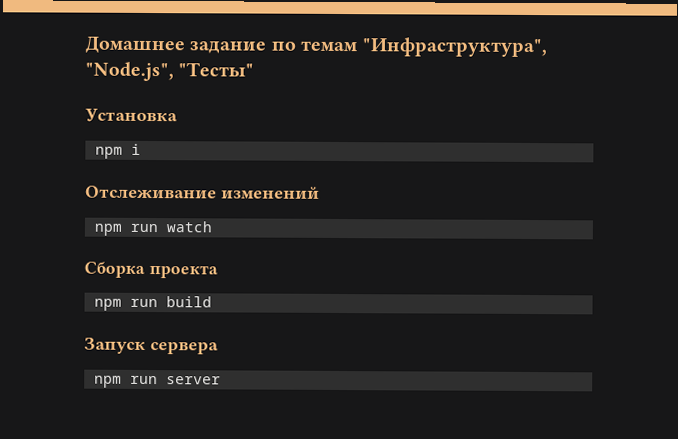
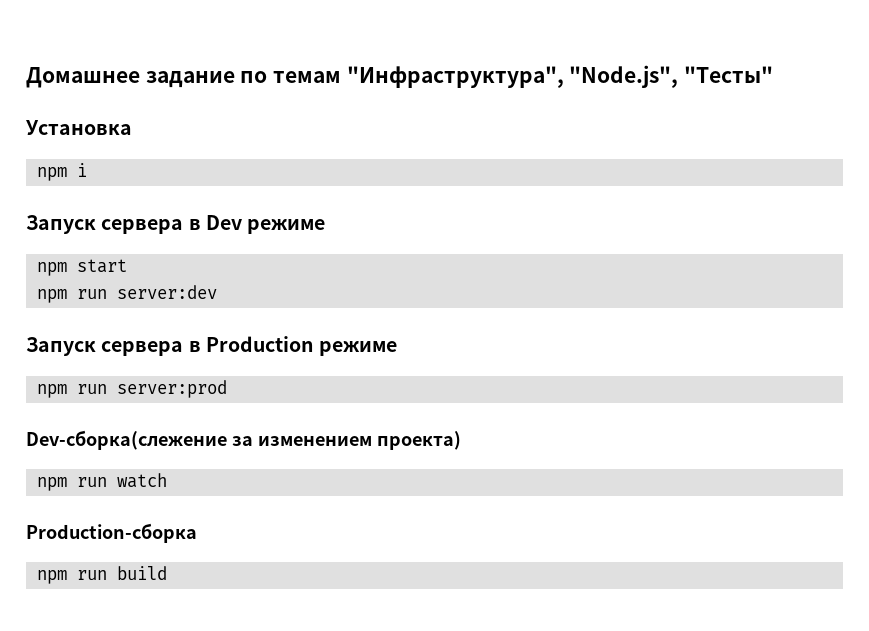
- Отслеживание изменений
+ Запуск сервера в Dev режиме
+ npm start
+ npm run server:dev
+ Запуск сервера в Production режиме
+ npm run server:prod
+ Dev-сборка(слежение за изменением проекта)
- Сборка проекта
+ Production-сборка
- Запуск сервера
- npm run server

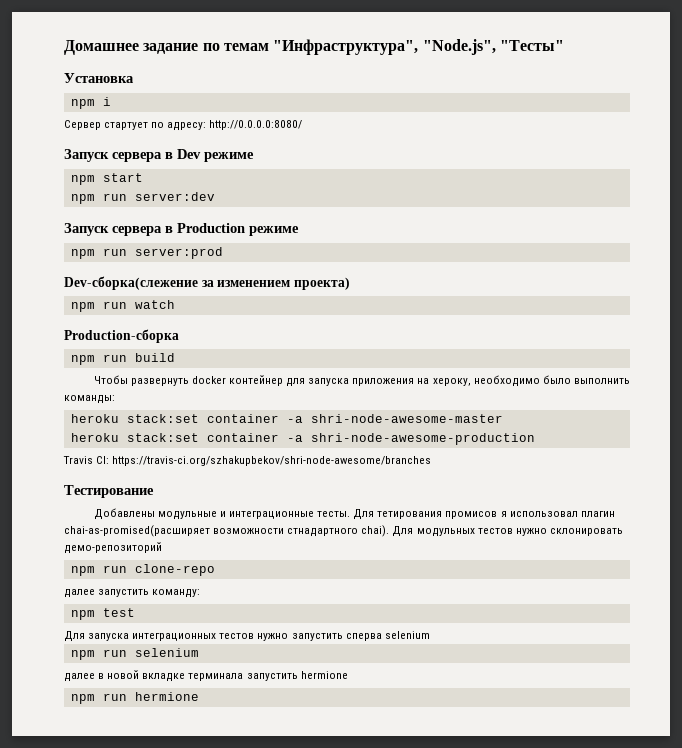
+ Сервер стартует по адресу: http://0.0.0.0:8080/
+ Чтобы развернуть docker контейнер для запуска приложения на хероку, необходимо было выполнить команды:
+ heroku stack:set container -a shri-node-awesome-master
+ heroku stack:set container -a shri-node-awesome-production
+ Travis CI: https://travis-ci.org/szhakupbekov/shri-node-awesome/branches
+ Тестирование
+ Добавлены модульные и интеграционные тесты. Для тетирования промисов я использовал плагин chai-as-promised(расширяет возможности стнадартного chai). Для модульных тестов нужно склонировать демо-репозиторий
+ npm run clone-repo
+ далее запустить команду:
+ npm test
+ Для запуска интеграционных тестов нужно запустить сперва selenium
+ npm run selenium
+ далее в новой вкладке терминала запустить hermione
+ npm run hermione

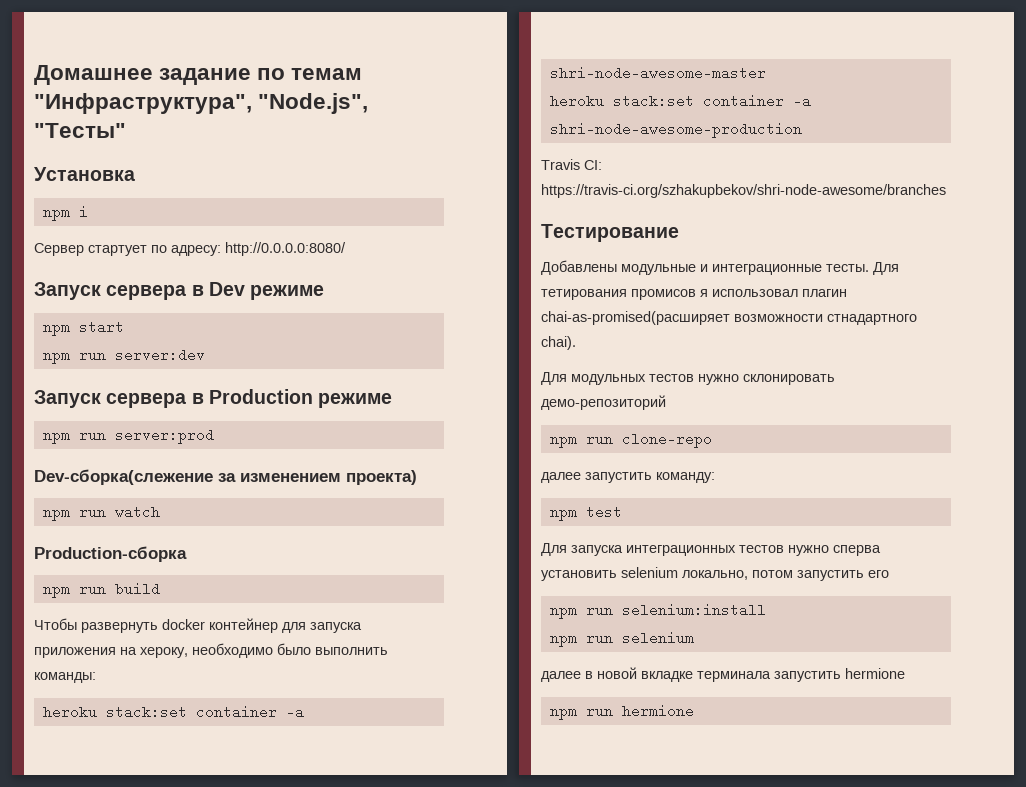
- Для тетирования промисов я использовал плагин chai-as-promised(расширяет возможности стнадартного chai). Для модульных тестов нужно склонировать демо-репозиторий
+ Для тетирования промисов я использовал плагин chai-as-promised(расширяет возможности стнадартного chai).
+ Для модульных тестов нужно склонировать демо-репозиторий
- Для запуска интеграционных тестов нужно запустить сперва selenium
+ Для запуска интеграционных тестов нужно сперва установить selenium локально, потом запустить его
+ npm run selenium:install

